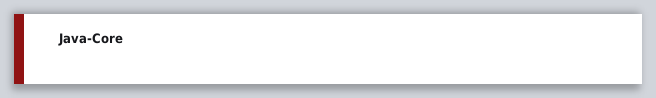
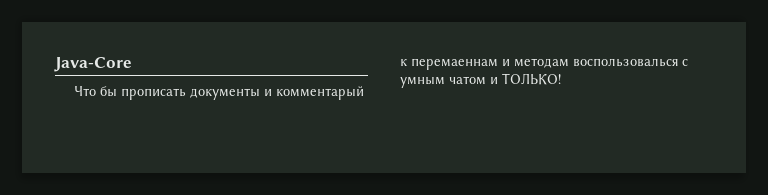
+ Что бы прописать документы и комментарый к перемаеннам и методам воспользовалься с умным чатом и ТОЛЬКО!

